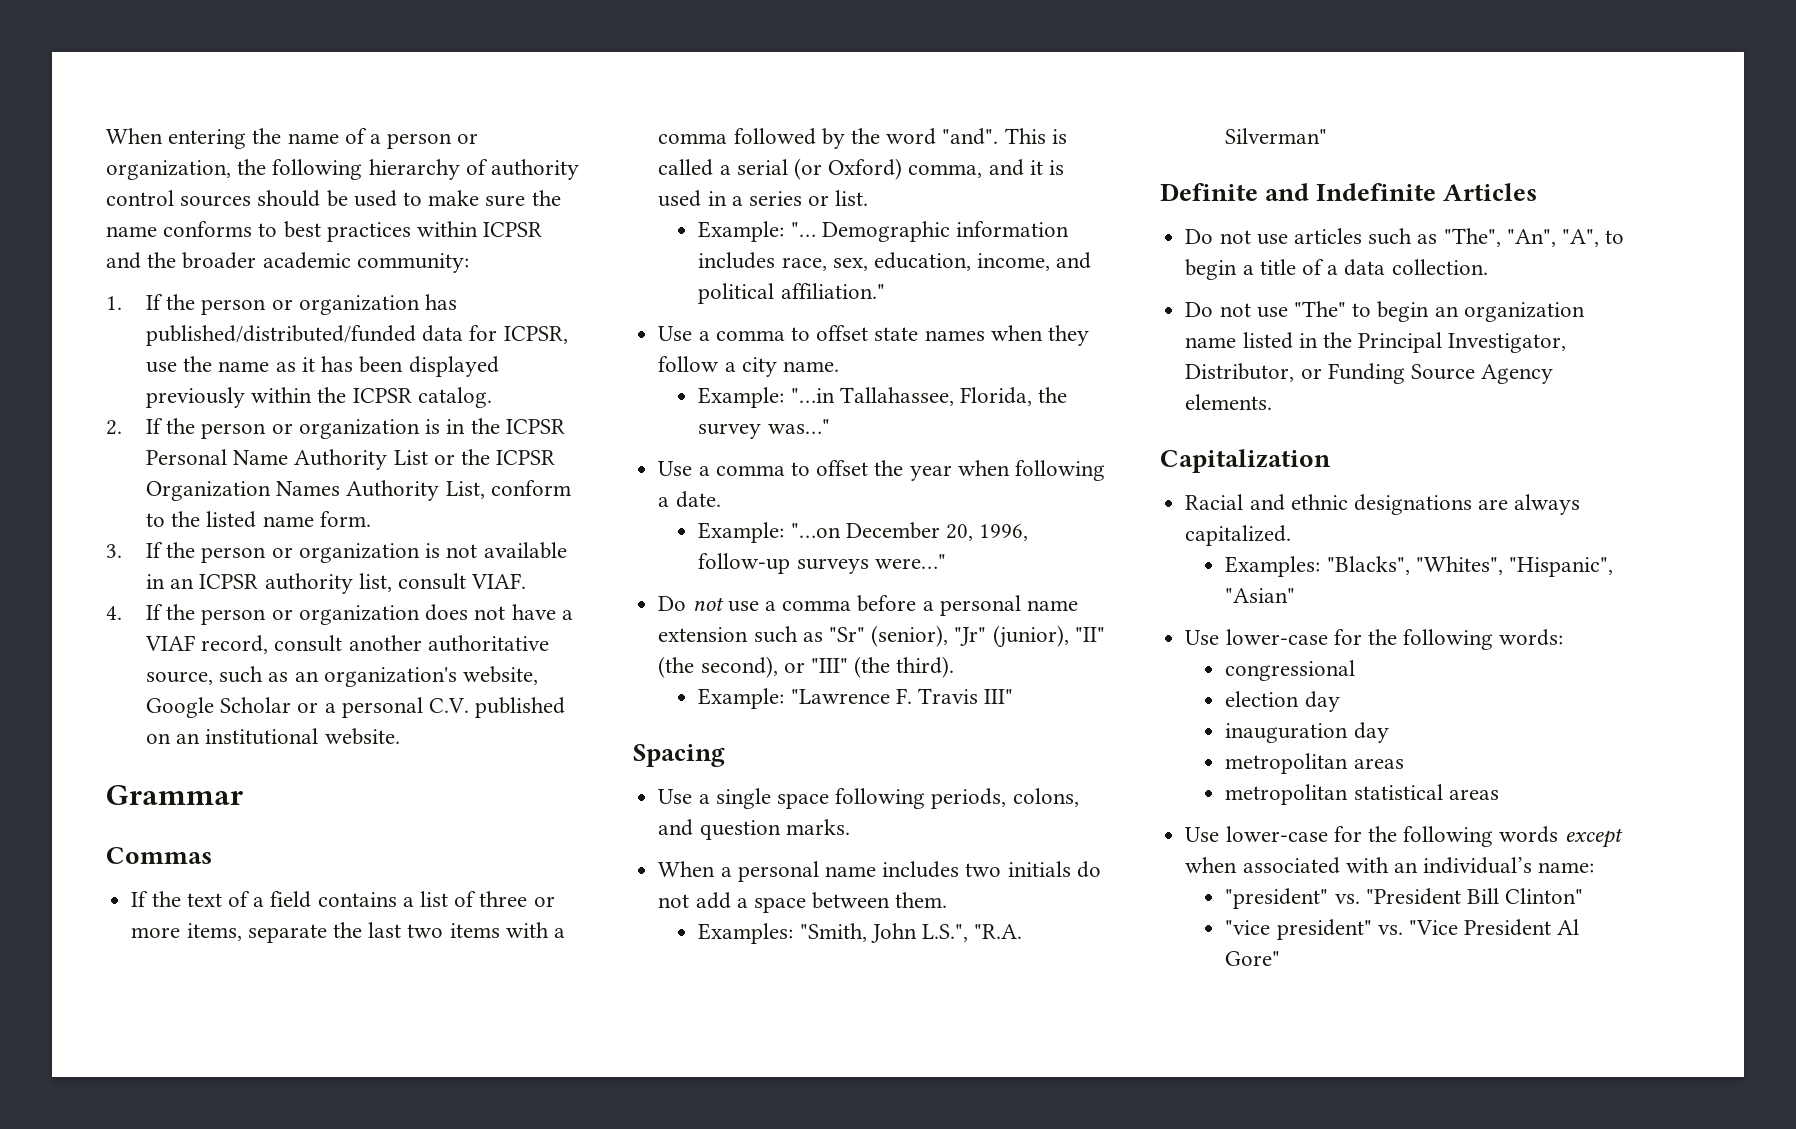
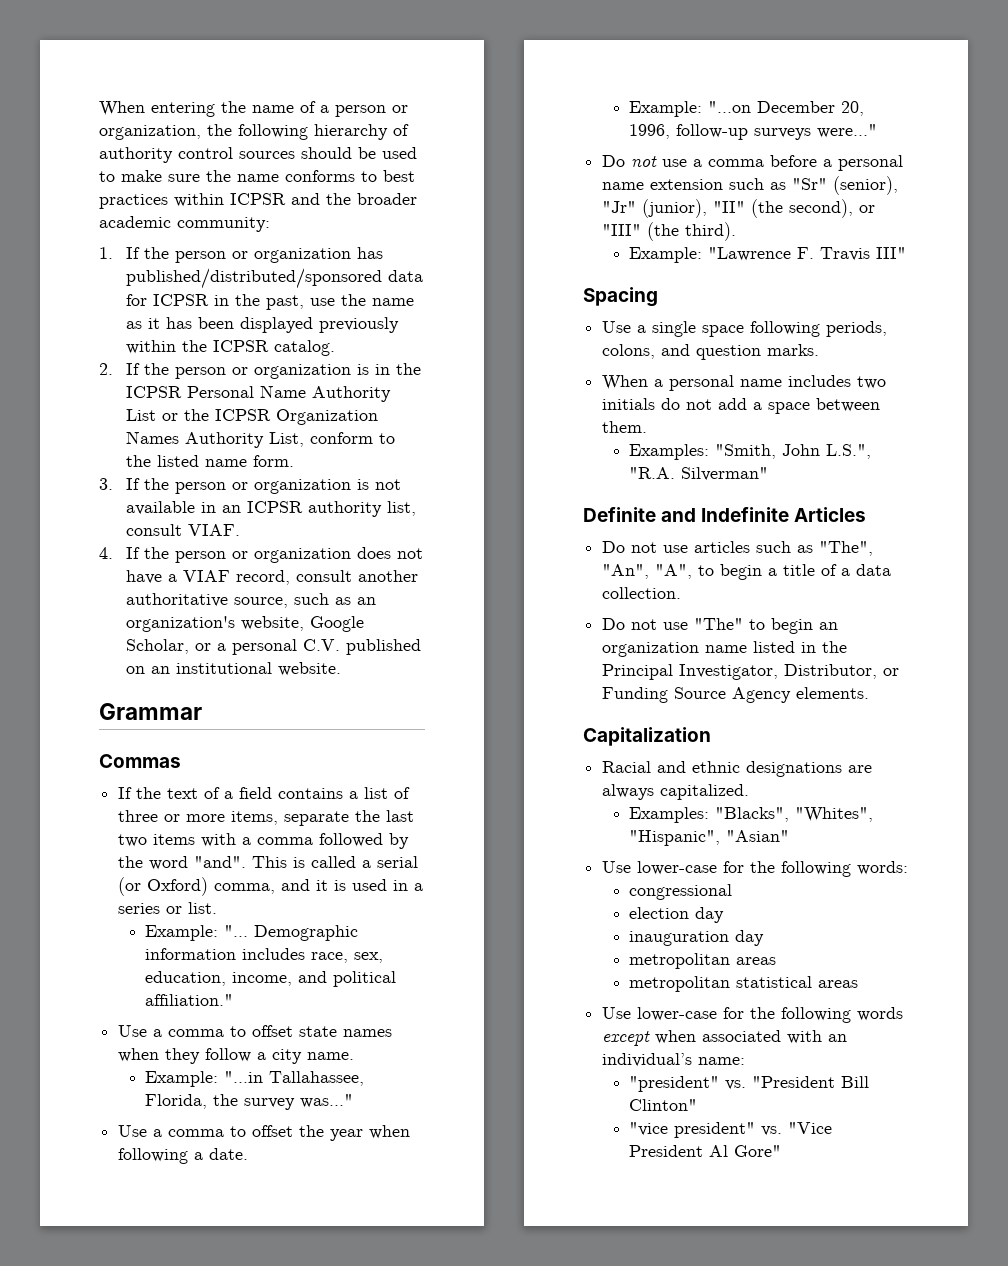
- 1. If the person or organization has published/distributed/funded data for ICPSR, use the name as it has been displayed previously within the ICPSR catalog.
+ 1. If the person or organization has published/distributed/sponsored data for ICPSR in the past, use the name as it has been displayed previously within the ICPSR catalog.
- 4. If the person or organization does not have a VIAF record, consult another authoritative source, such as an organization's website, Google Scholar or a personal C.V. published on an institutional website.
+ 4. If the person or organization does not have a VIAF record, consult another authoritative source, such as an organization's website, Google Scholar, or a personal C.V. published on an institutional website.

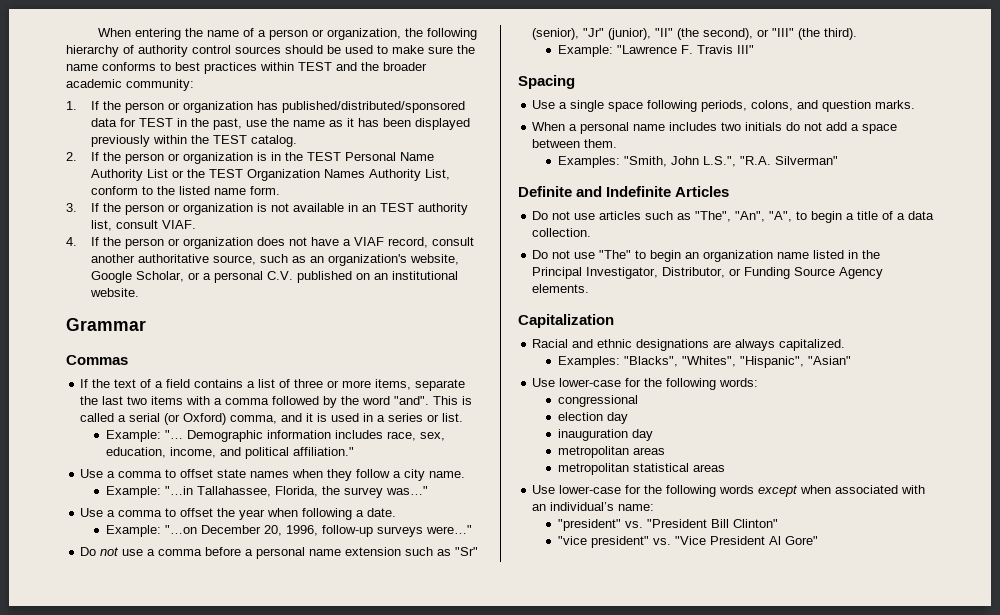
- When entering the name of a person or organization, the following hierarchy of authority control sources should be used to make sure the name conforms to best practices within ICPSR and the broader academic community:
+ When entering the name of a person or organization, the following hierarchy of authority control sources should be used to make sure the name conforms to best practices within TEST and the broader academic community:
- 1. If the person or organization has published/distributed/sponsored data for ICPSR in the past, use the name as it has been displayed previously within the ICPSR catalog.
+ 1. If the person or organization has published/distributed/sponsored data for TEST in the past, use the name as it has been displayed previously within the TEST catalog.
- 2. If the person or organization is in the ICPSR Personal Name Authority List or the ICPSR Organization Names Authority List, conform to the listed name form.
+ 2. If the person or organization is in the TEST Personal Name Authority List or the TEST Organization Names Authority List, conform to the listed name form.
- 3. If the person or organization is not available in an ICPSR authority list, consult VIAF.
+ 3. If the person or organization is not available in an TEST authority list, consult VIAF.

